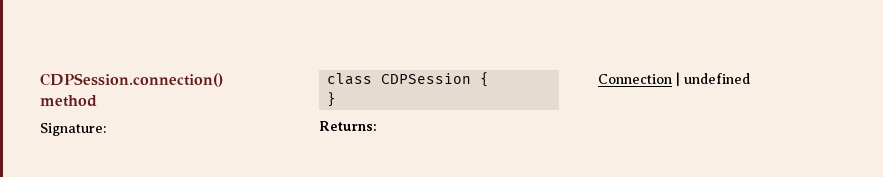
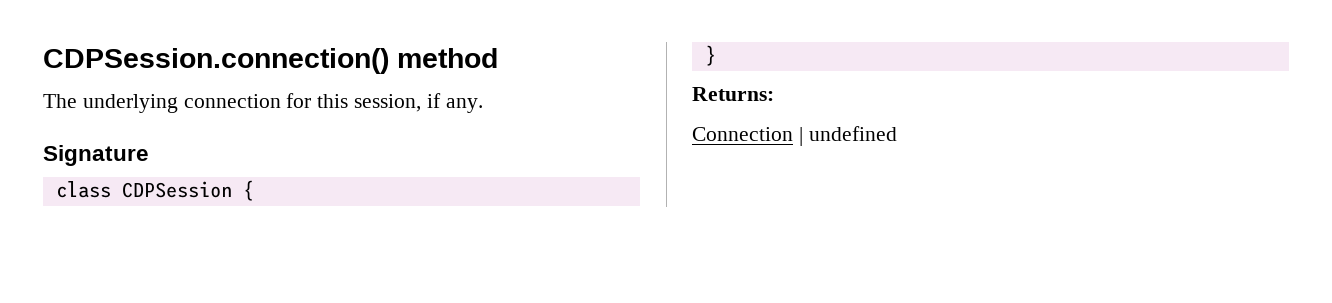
- Signature:
+ The underlying connection for this session, if any.
+ Signature

